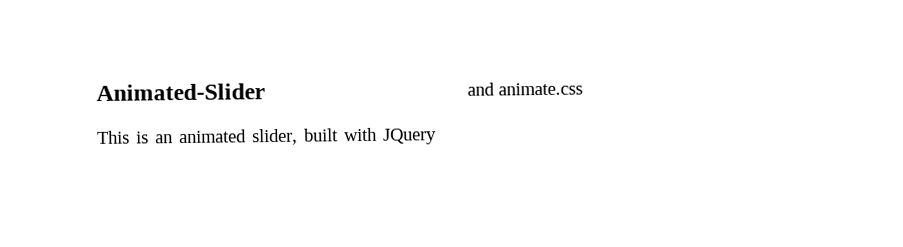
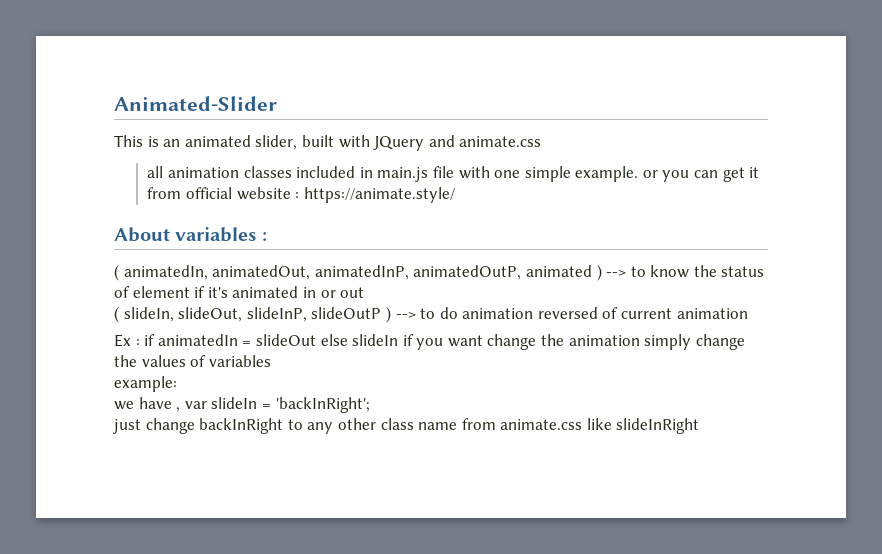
+ all animation classes included in main.js file with one simple example. or you can get it from official website : https://animate.style/
+ About variables :
+ ( animatedIn, animatedOut, animatedInP, animatedOutP, animated ) --> to know the status of element if it's animated in or out
+ ( slideIn, slideOut, slideInP, slideOutP ) --> to do animation reversed of current animation
+ Ex : if animatedIn = slideOut else slideIn if you want change the animation simply change the values of variables
+ example:
+ we have , var slideIn = 'backInRight';
+ just change backInRight to any other class name from animate.css like slideInRight

